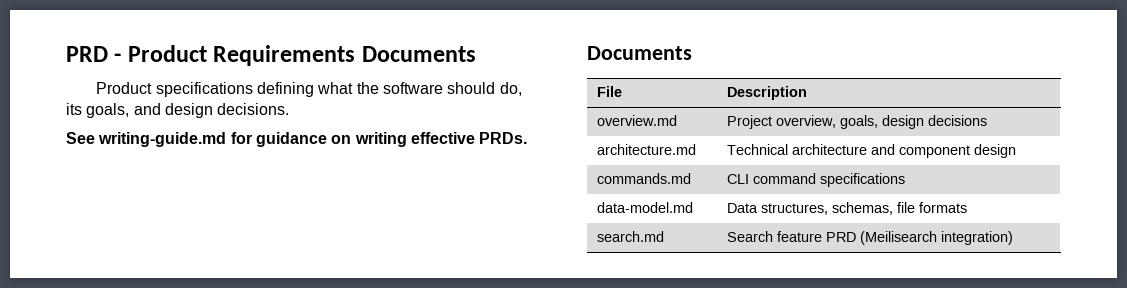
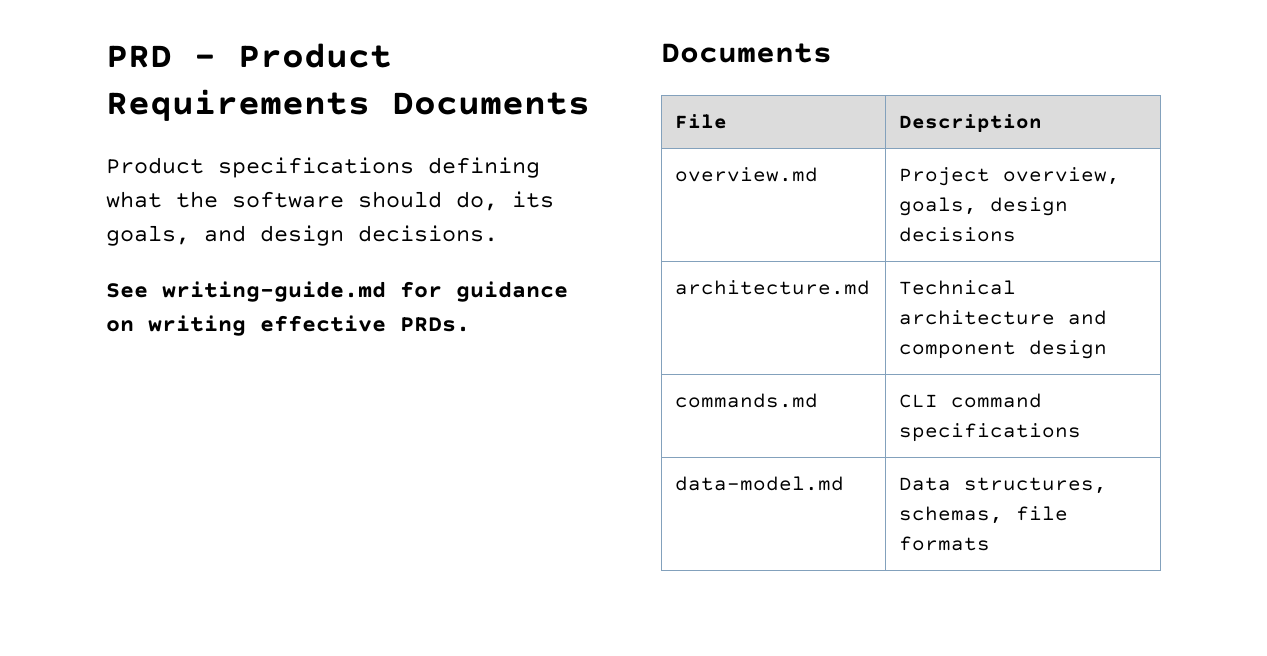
- search.md | Search feature PRD (Meilisearch integration)

